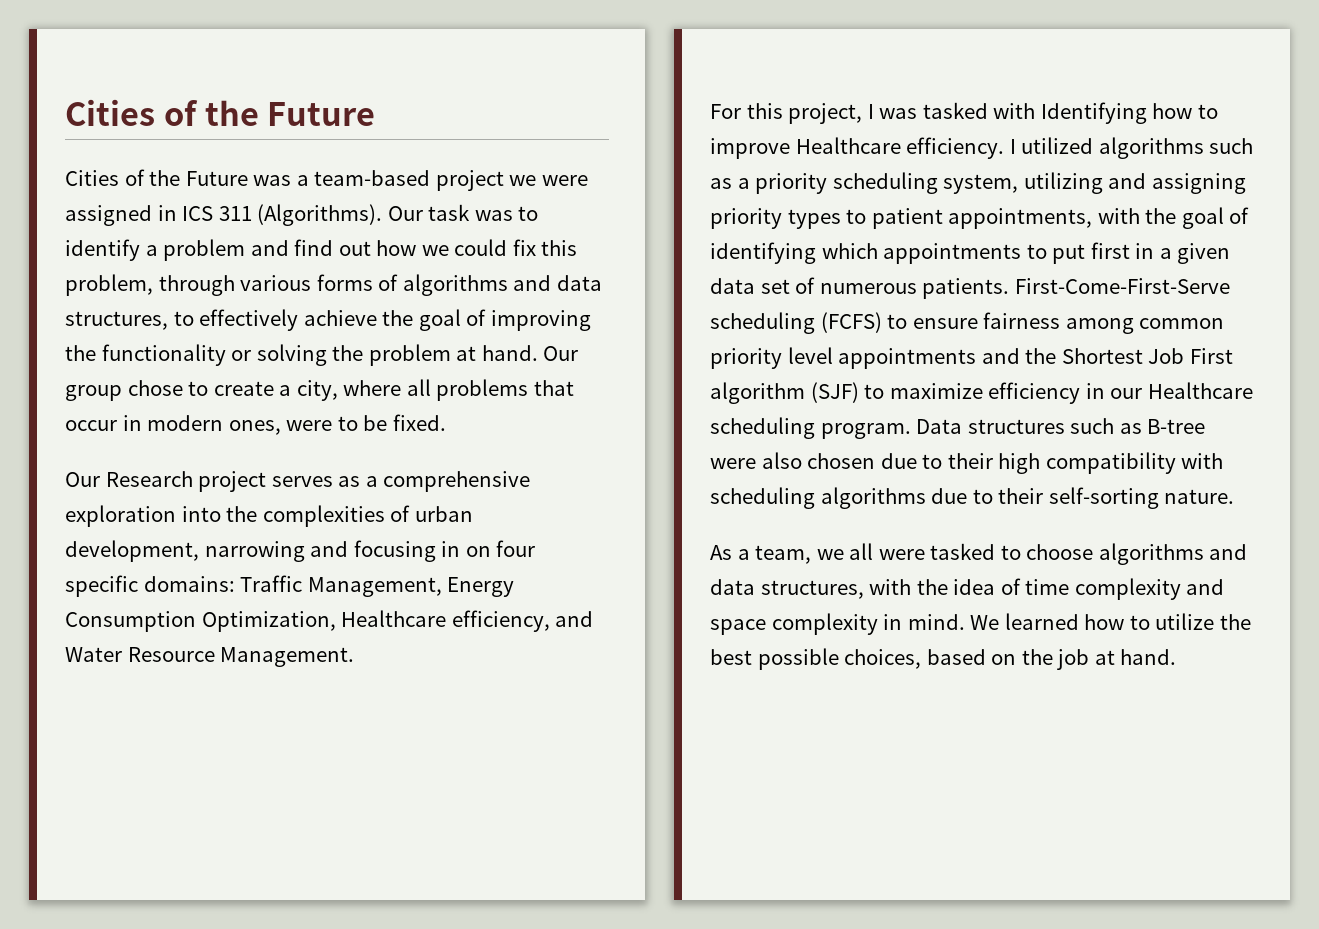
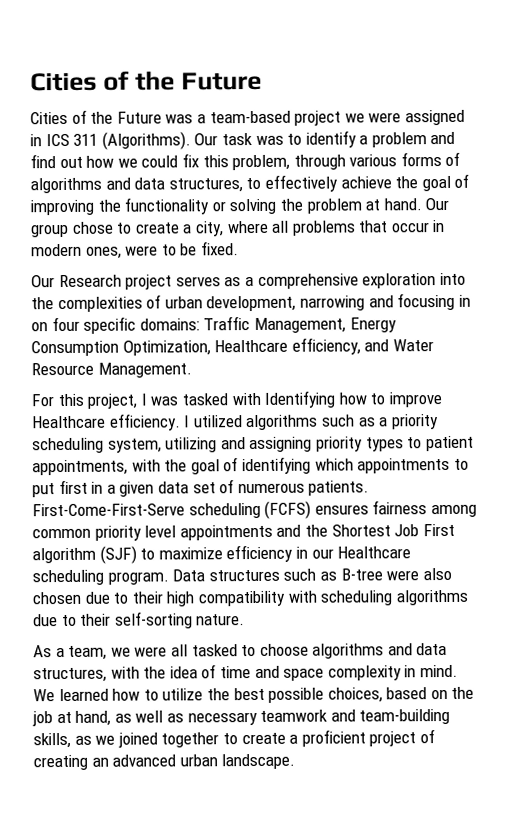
- First-Come-First-Serve scheduling (FCFS) to ensure fairness among common priority level appointments and the Shortest Job First algorithm (SJF) to maximize efficiency in our Healthcare scheduling program.
+ First-Come-First-Serve scheduling (FCFS) ensures fairness among common priority level appointments and the Shortest Job First algorithm (SJF) to maximize efficiency in our Healthcare scheduling program.
- As a team, we all were tasked to choose algorithms and data structures, with the idea of time complexity and space complexity in mind.
+ As a team, we were all tasked to choose algorithms and data structures, with the idea of time and space complexity in mind.
- We learned how to utilize the best possible choices, based on the job at hand.
+ We learned how to utilize the best possible choices, based on the job at hand, as well as necessary teamwork and team-building skills, as we joined together to create a proficient project of creating an advanced urban landscape.

